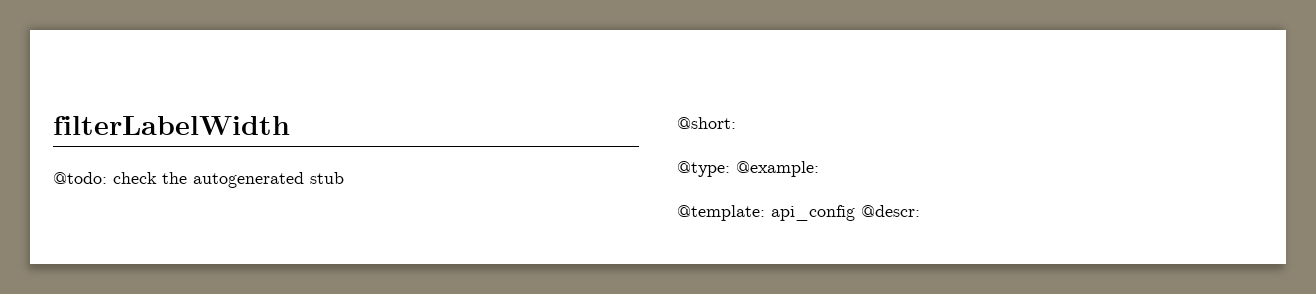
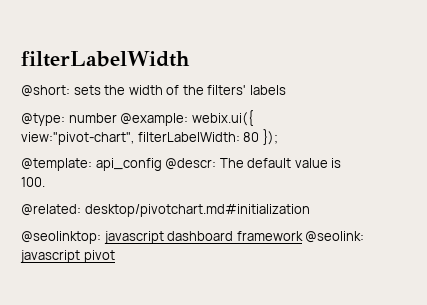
- @todo: check the autogenerated stub
- @short:
+ @short: sets the width of the filters' labels
- @type: @example:
- @template: api_config @descr:
+ @type: number @example: webix.ui({ view:"pivot-chart", filterLabelWidth: 80 });
+ @template: api_config @descr: The default value is 100.
+ @related: desktop/pivotchart.md#initialization
+ @seolinktop: javascript dashboard framework @seolink: javascript pivot

